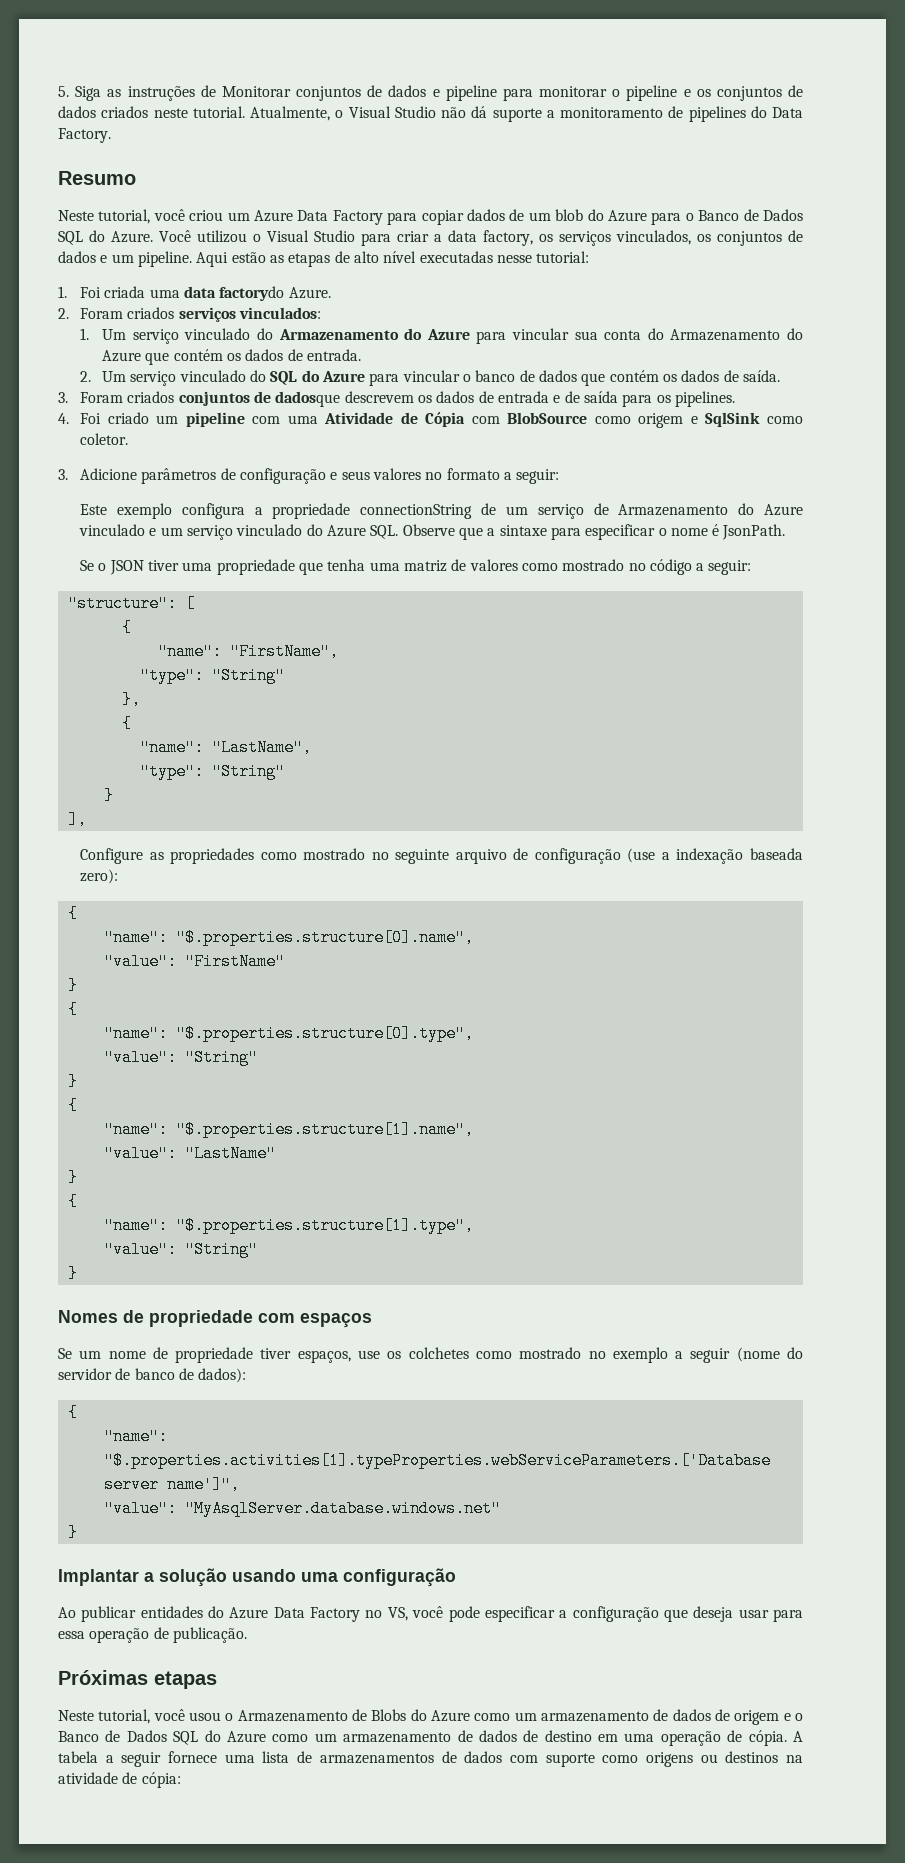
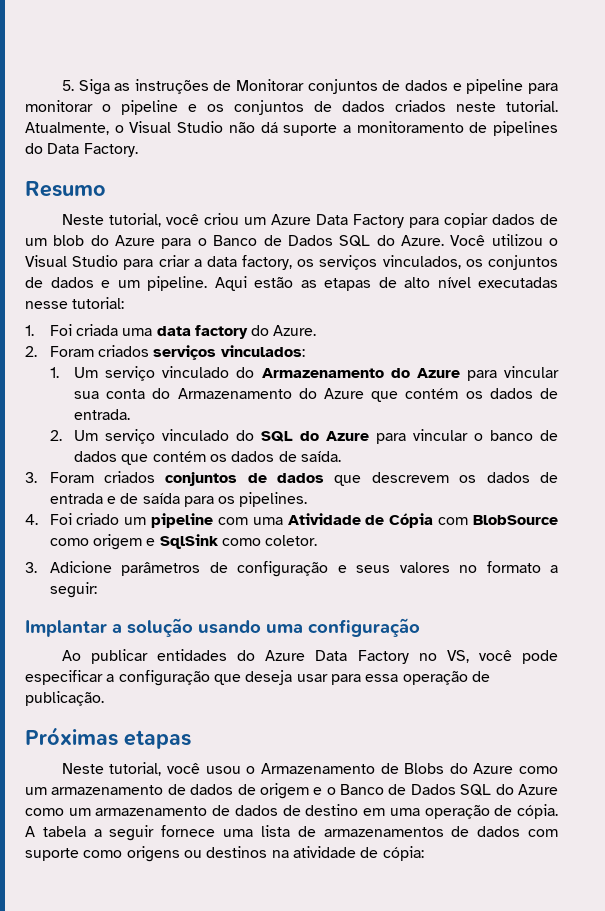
- 1. Foi criada uma data factorydo Azure.
+ 1. Foi criada uma data factory do Azure.
- 3. Foram criados conjuntos de dadosque descrevem os dados de entrada e de saída para os pipelines.
+ 3. Foram criados conjuntos de dados que descrevem os dados de entrada e de saída para os pipelines.
- Este exemplo configura a propriedade connectionString de um serviço de Armazenamento do Azure vinculado e um serviço vinculado do Azure SQL. Observe que a sintaxe para especificar o nome é JsonPath.
- Se o JSON tiver uma propriedade que tenha uma matriz de valores como mostrado no código a seguir:
- "structure": [
- {
- "name": "FirstName",
- "type": "String"
- },
- {
- "name": "LastName",
- "type": "String"
- }
- ],
- Configure as propriedades como mostrado no seguinte arquivo de configuração (use a indexação baseada zero):
- {
- "name": "$.properties.structure[0].name",
- "value": "FirstName"
- }
- {
- "name": "$.properties.structure[0].type",
- "value": "String"
- }
- {
- "name": "$.properties.structure[1].name",
- "value": "LastName"
- }
- {
- "name": "$.properties.structure[1].type",
- "value": "String"
- }
- Nomes de propriedade com espaços
- Se um nome de propriedade tiver espaços, use os colchetes como mostrado no exemplo a seguir (nome do servidor de banco de dados):
- {
- "name": "$.properties.activities[1].typeProperties.webServiceParameters.['Database server name']",
- "value": "MyAsqlServer.database.windows.net"
- }

